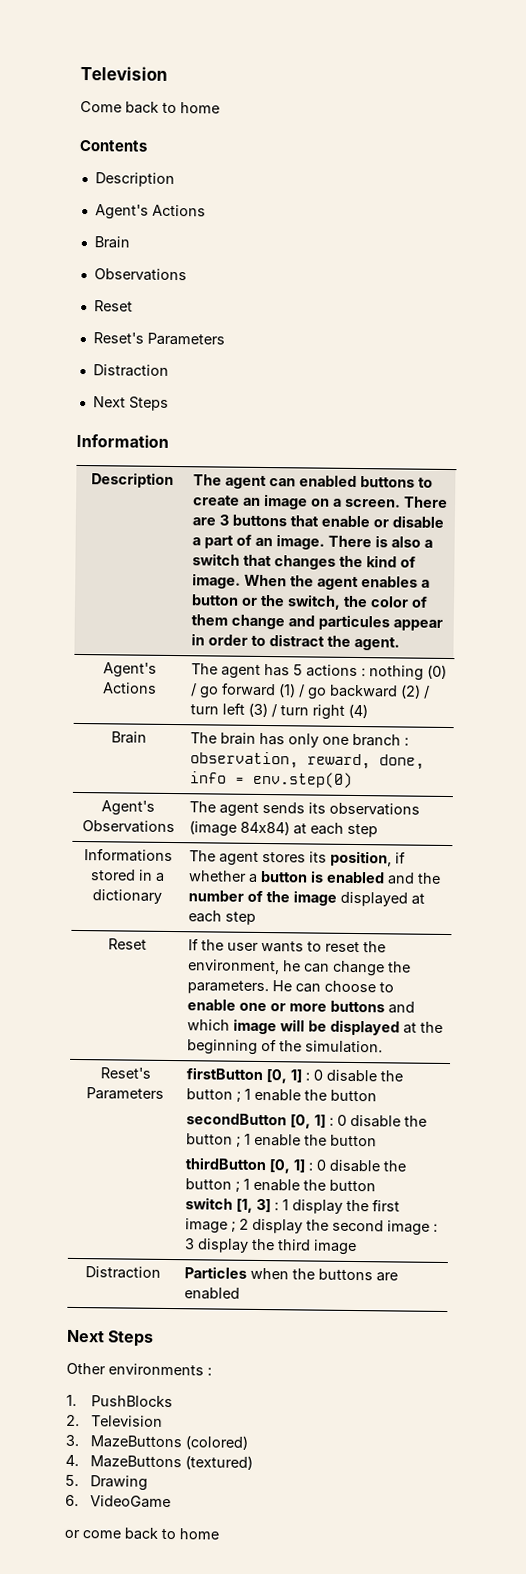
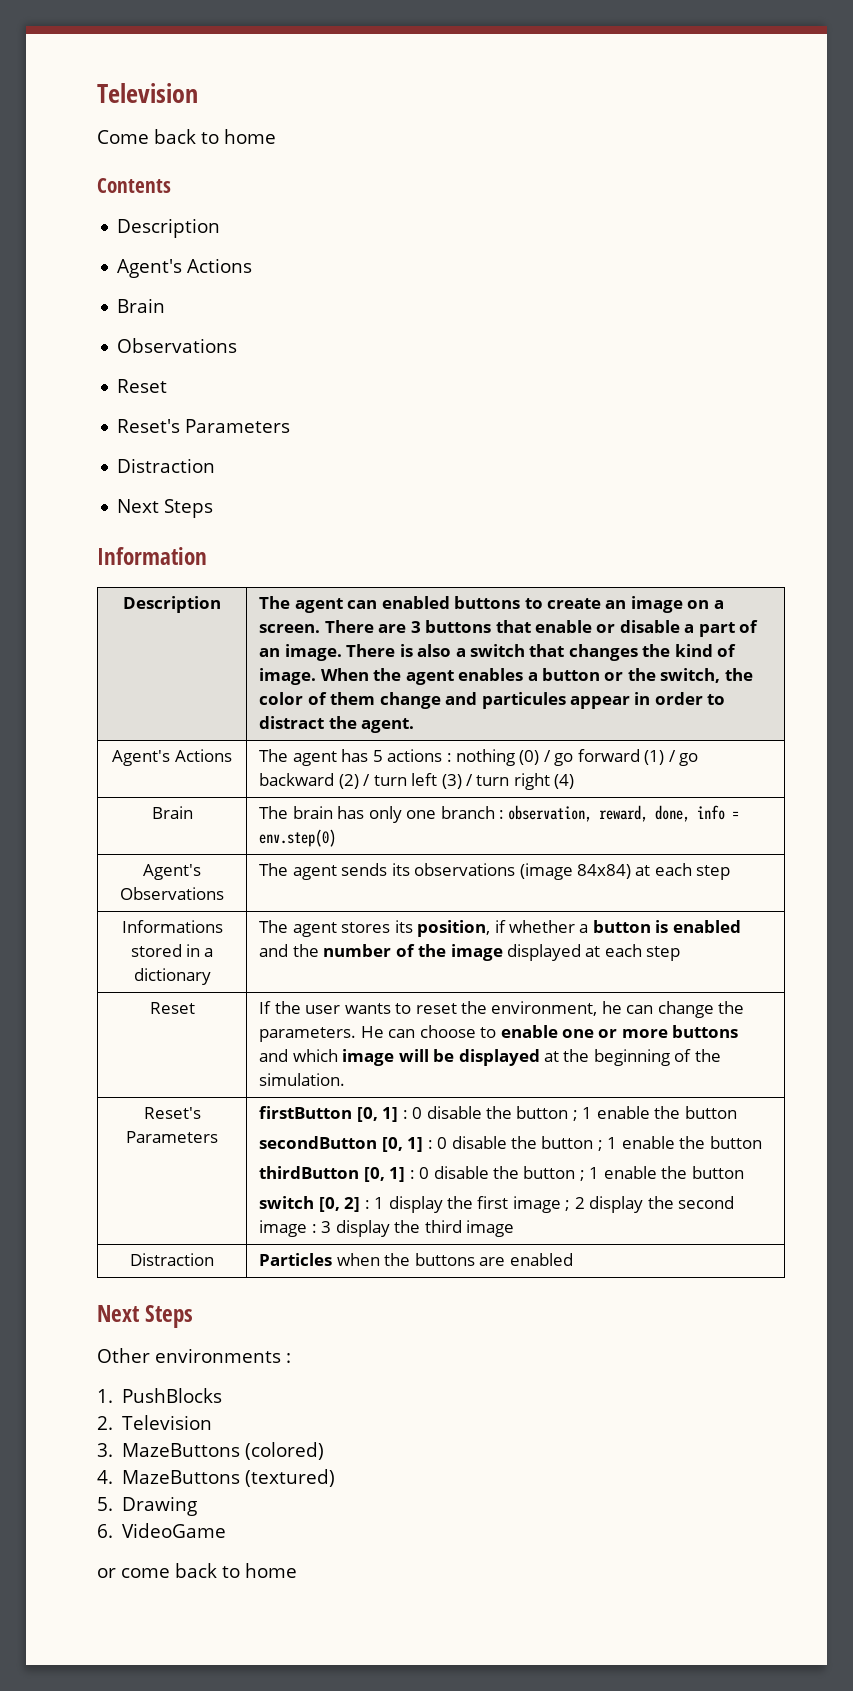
- switch [1, 3] : 1 display the first image ; 2 display the second image : 3 display the third image
+ switch [0, 2] : 1 display the first image ; 2 display the second image : 3 display the third image

